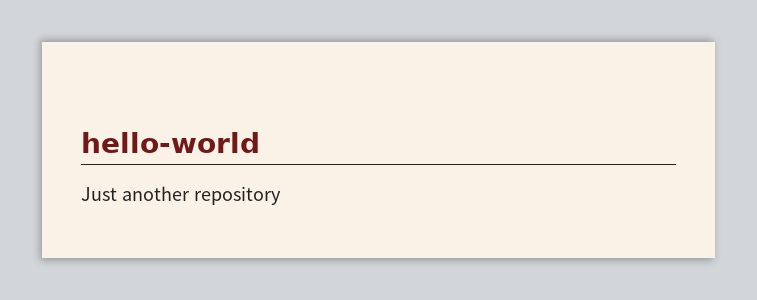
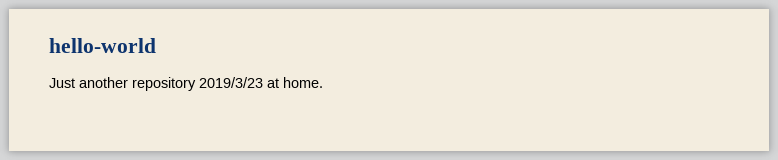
- Just another repository
+ Just another repository 2019/3/23 at home.

